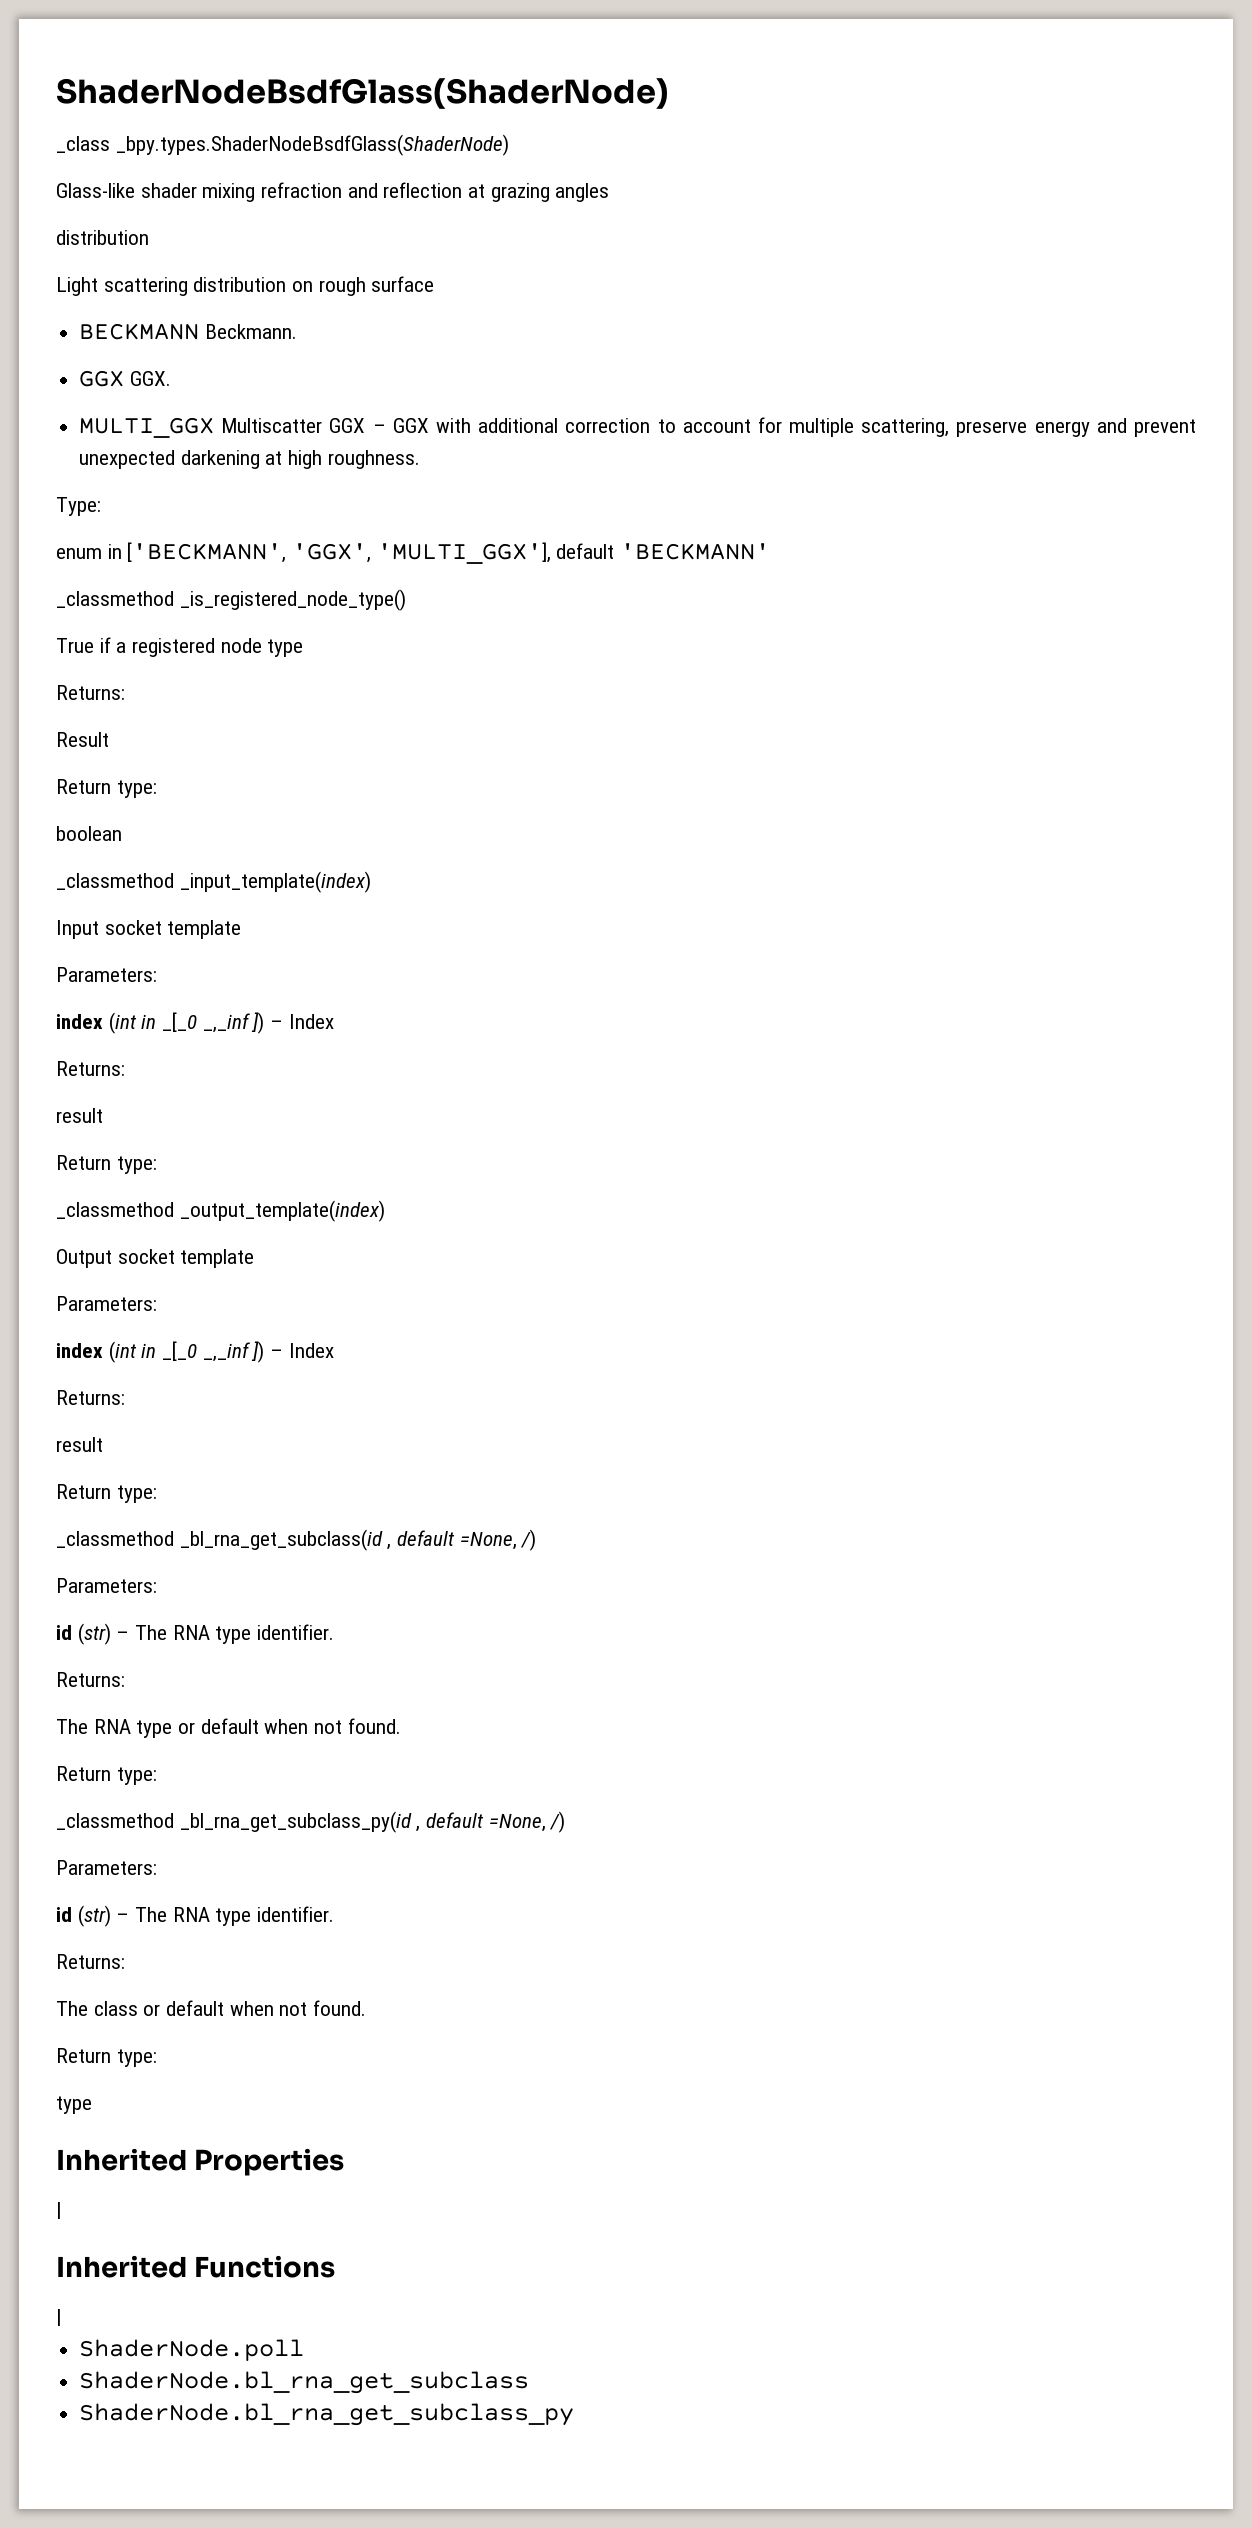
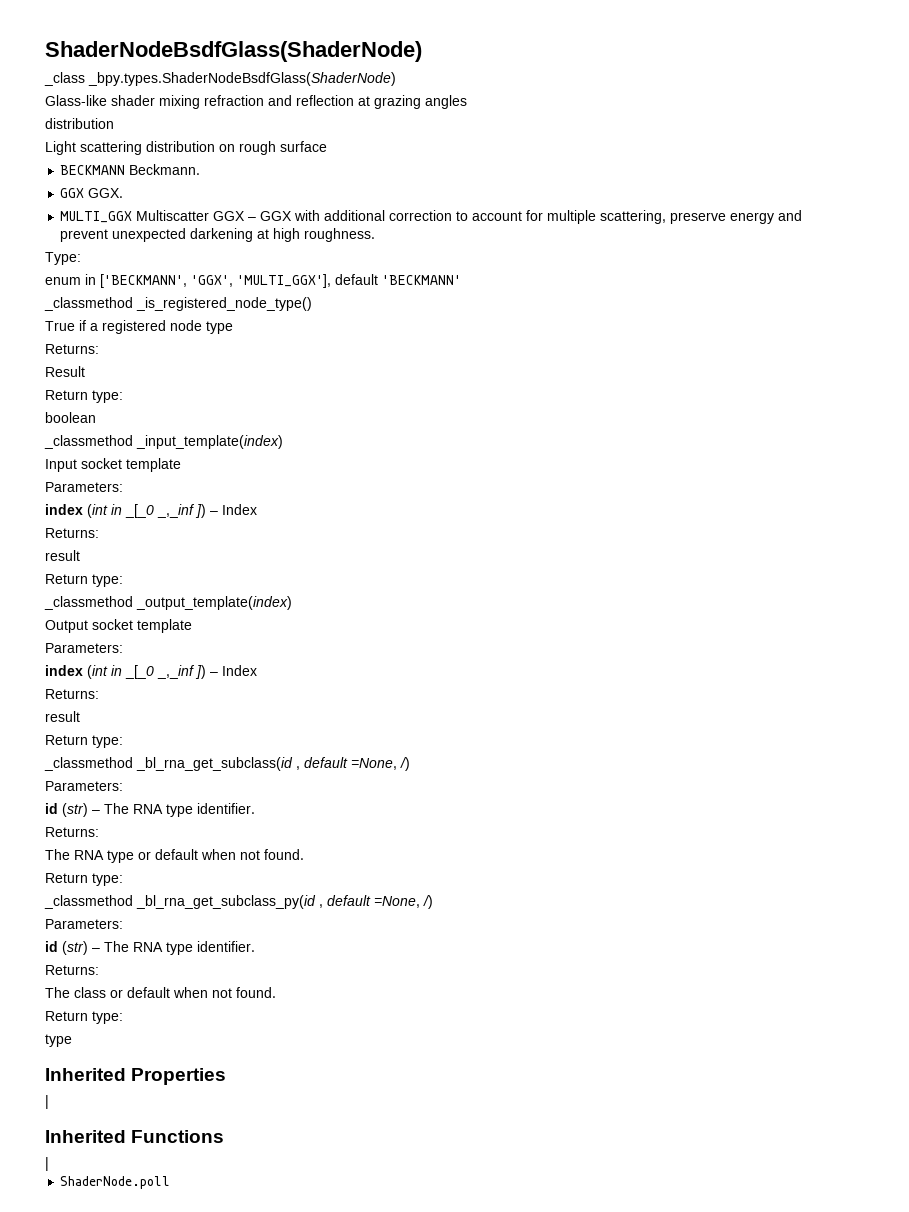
- ShaderNode.bl_rna_get_subclass
- ShaderNode.bl_rna_get_subclass_py

